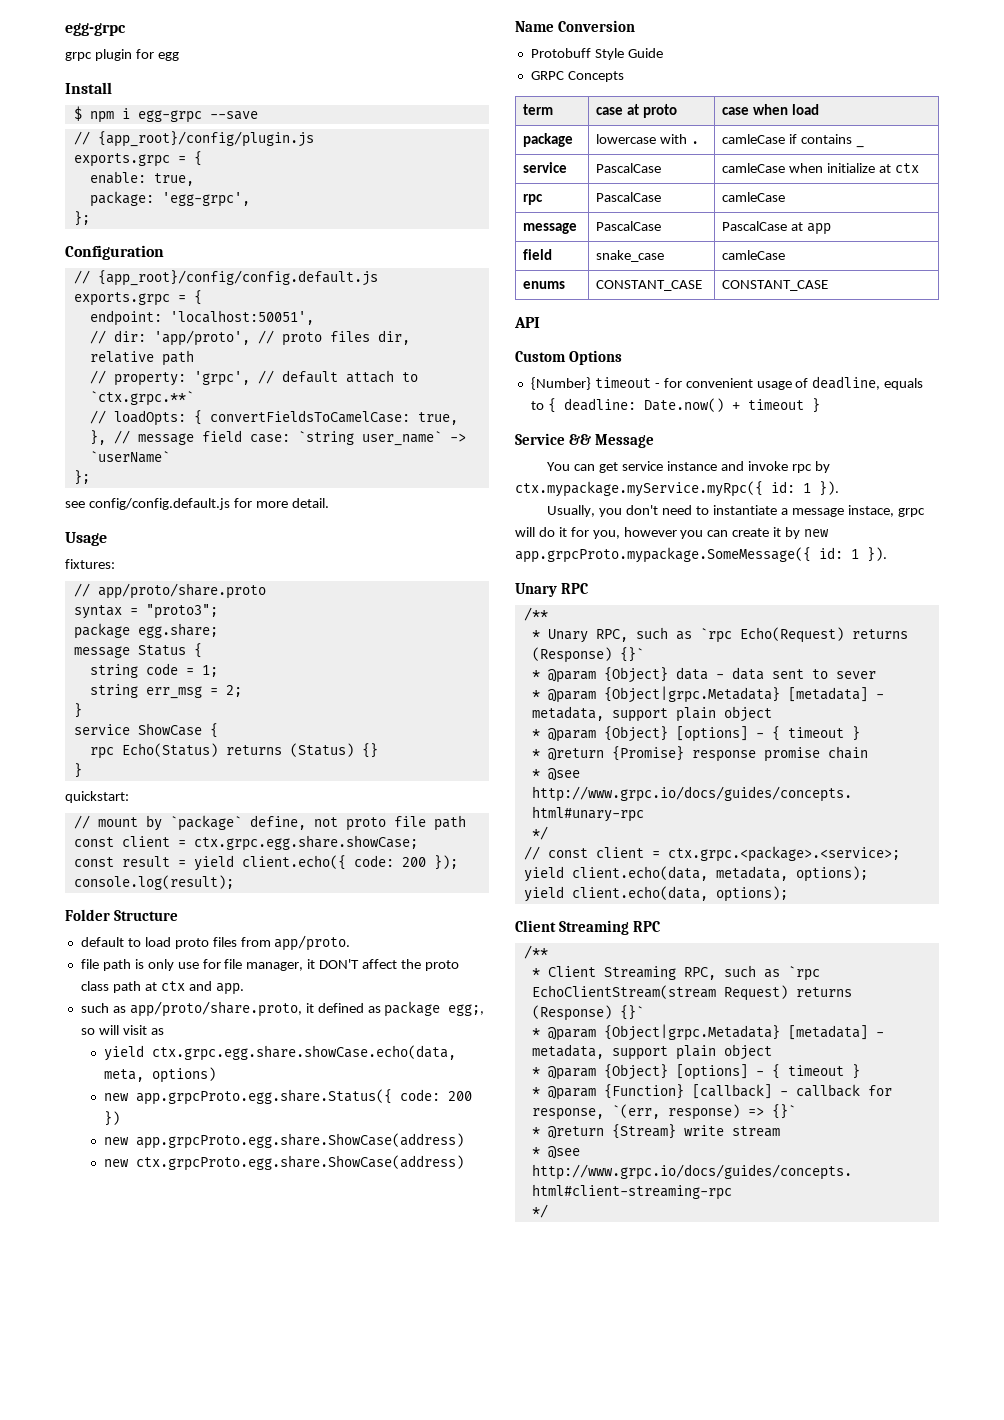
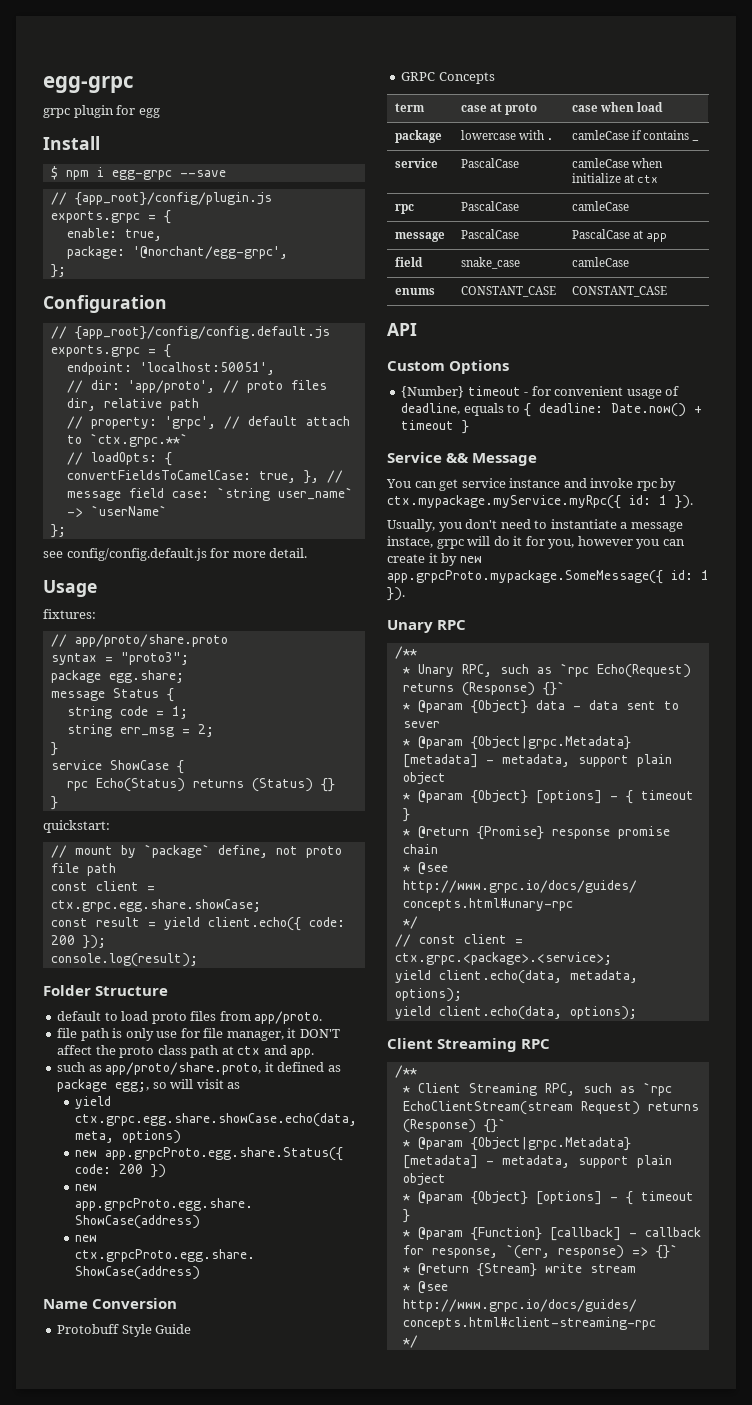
- package: 'egg-grpc',
+ package: '@norchant/egg-grpc',

